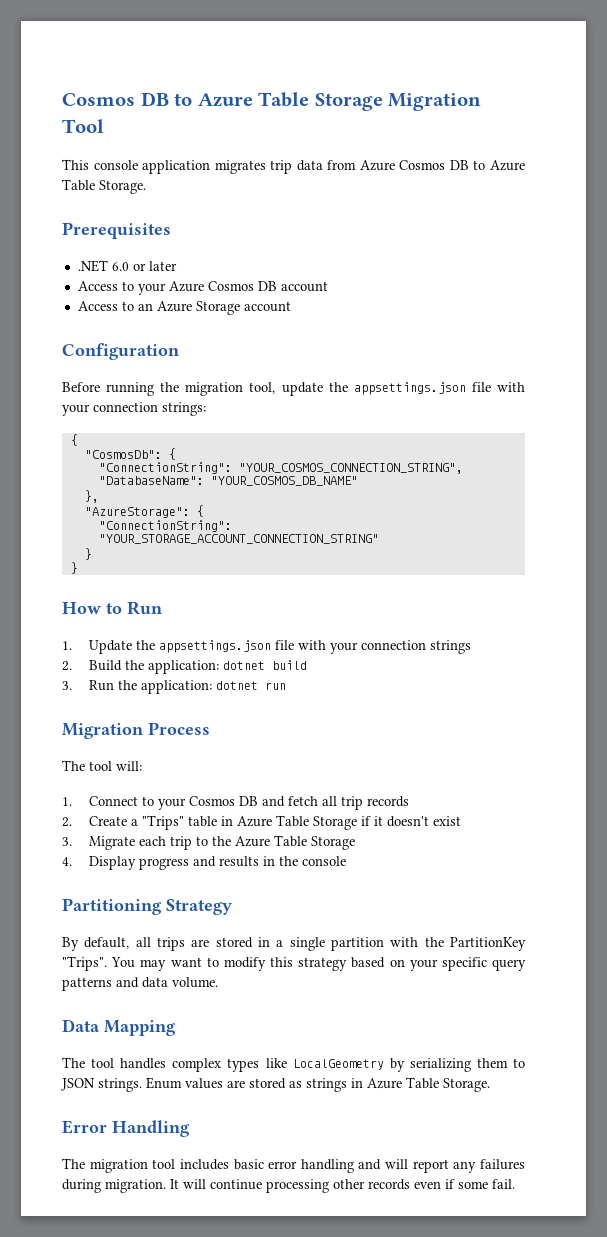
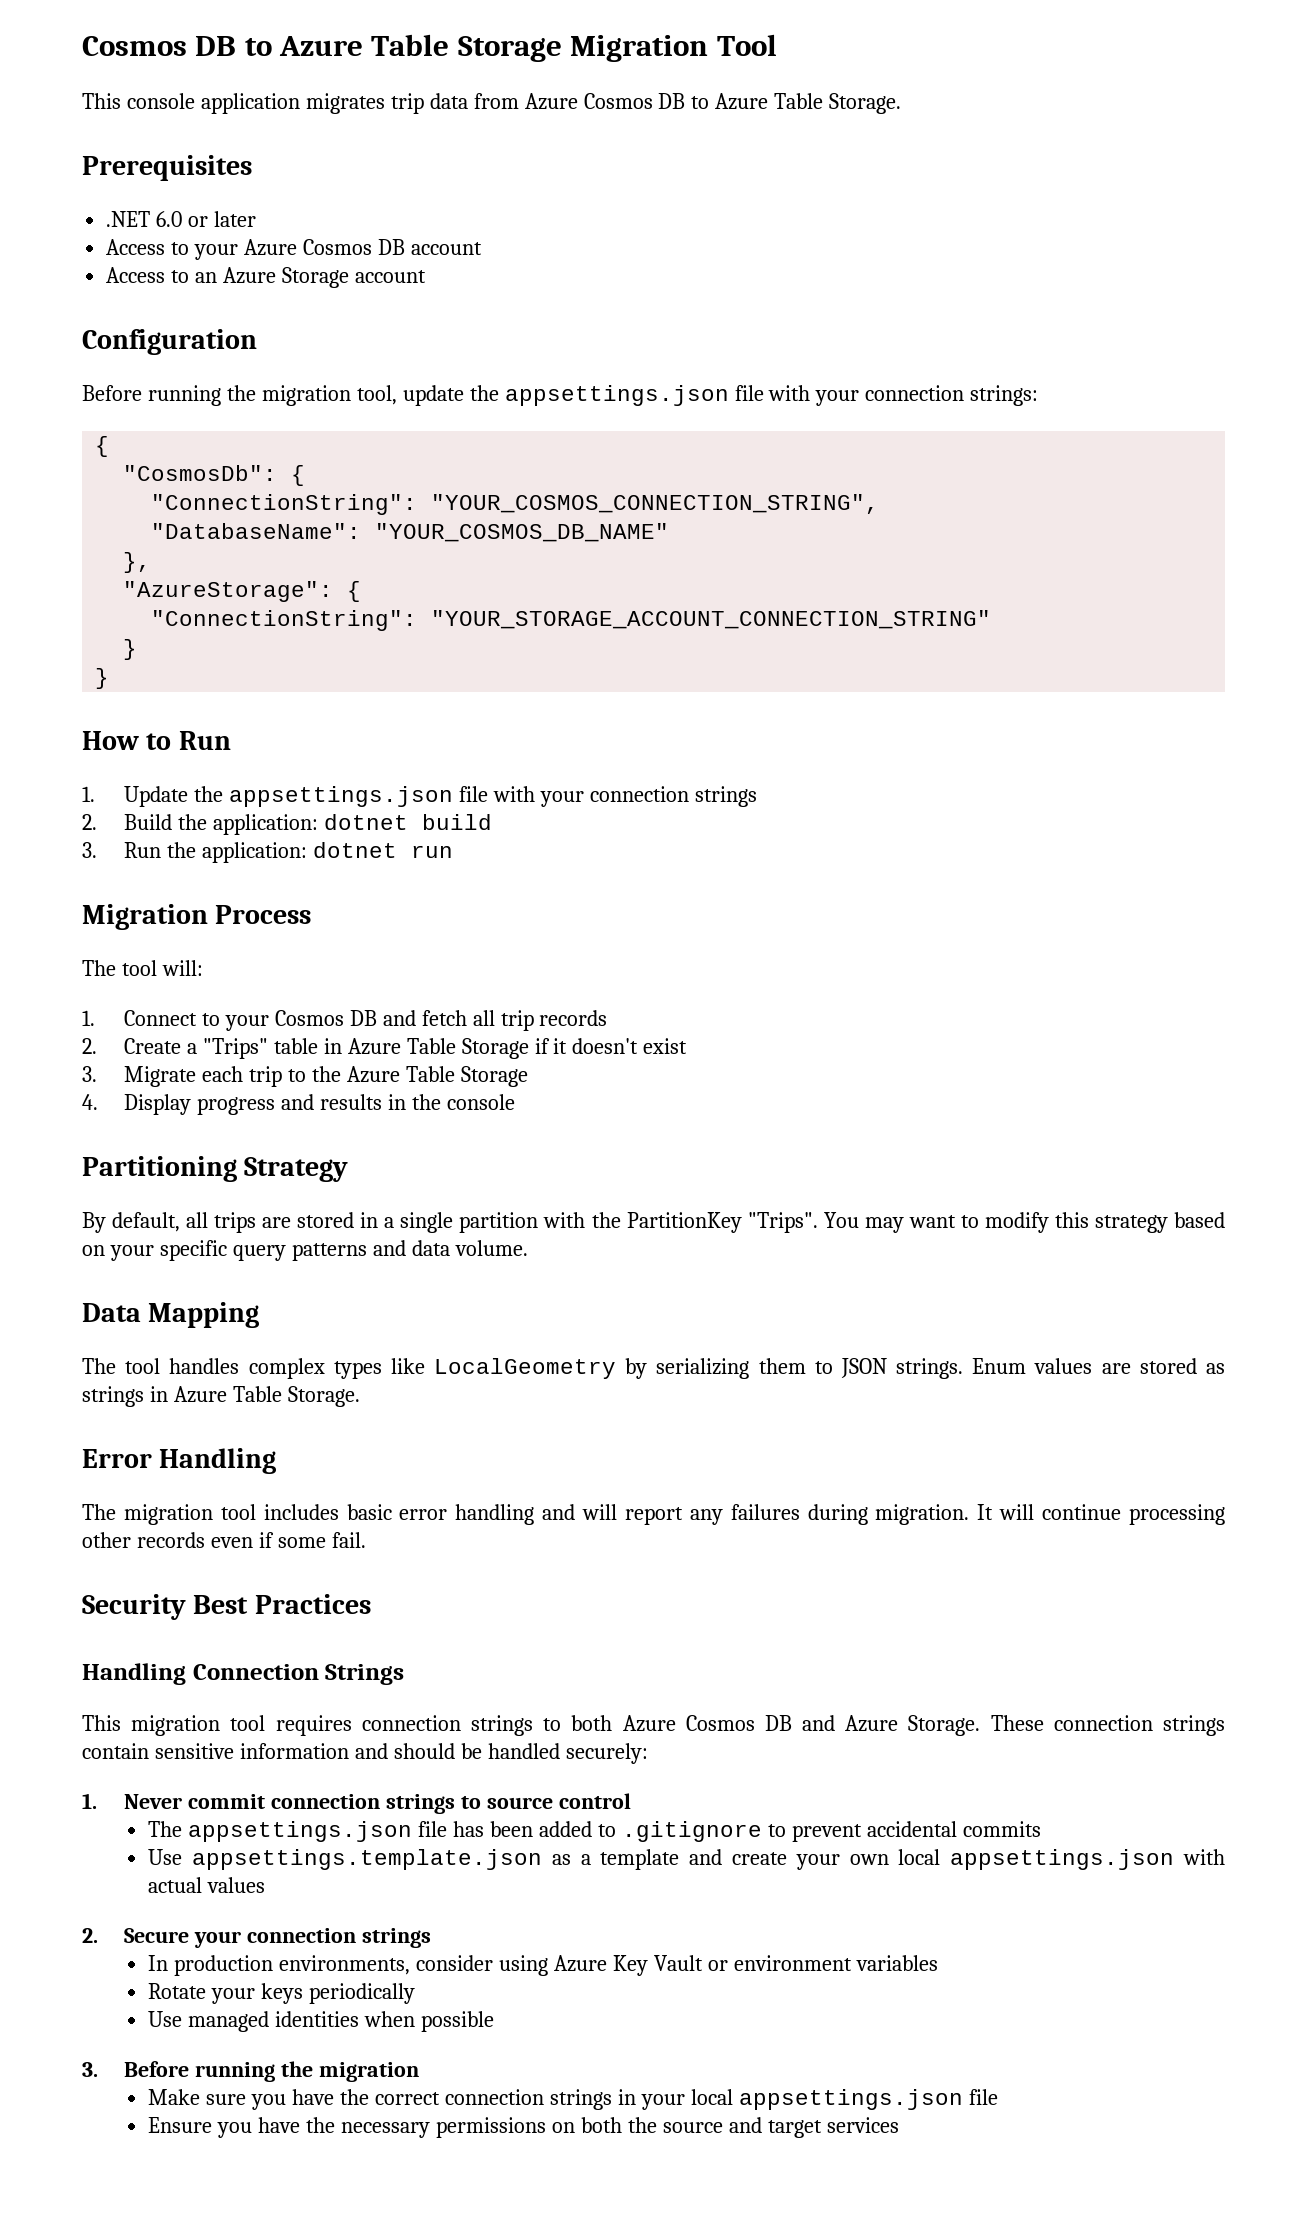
+ Security Best Practices
+ Handling Connection Strings
+ This migration tool requires connection strings to both Azure Cosmos DB and Azure Storage. These connection strings contain sensitive information and should be handled securely:
+ 1. Never commit connection strings to source control
+ The appsettings.json file has been added to .gitignore to prevent accidental commits
+ Use appsettings.template.json as a template and create your own local appsettings.json with actual values
+ 2. Secure your connection strings
+ In production environments, consider using Azure Key Vault or environment variables
+ Rotate your keys periodically
+ Use managed identities when possible
+ 3. Before running the migration
+ Make sure you have the correct connection strings in your local appsettings.json file
+ Ensure you have the necessary permissions on both the source and target services

